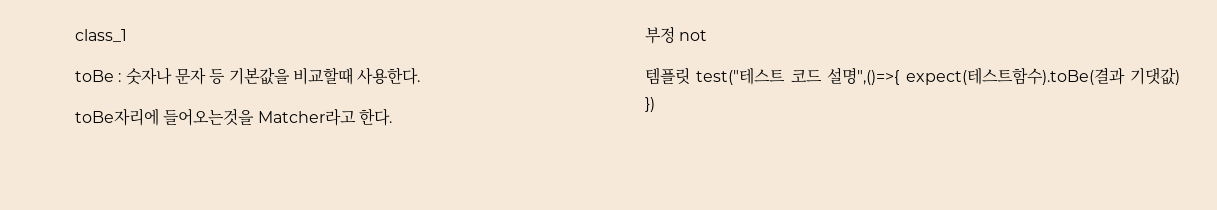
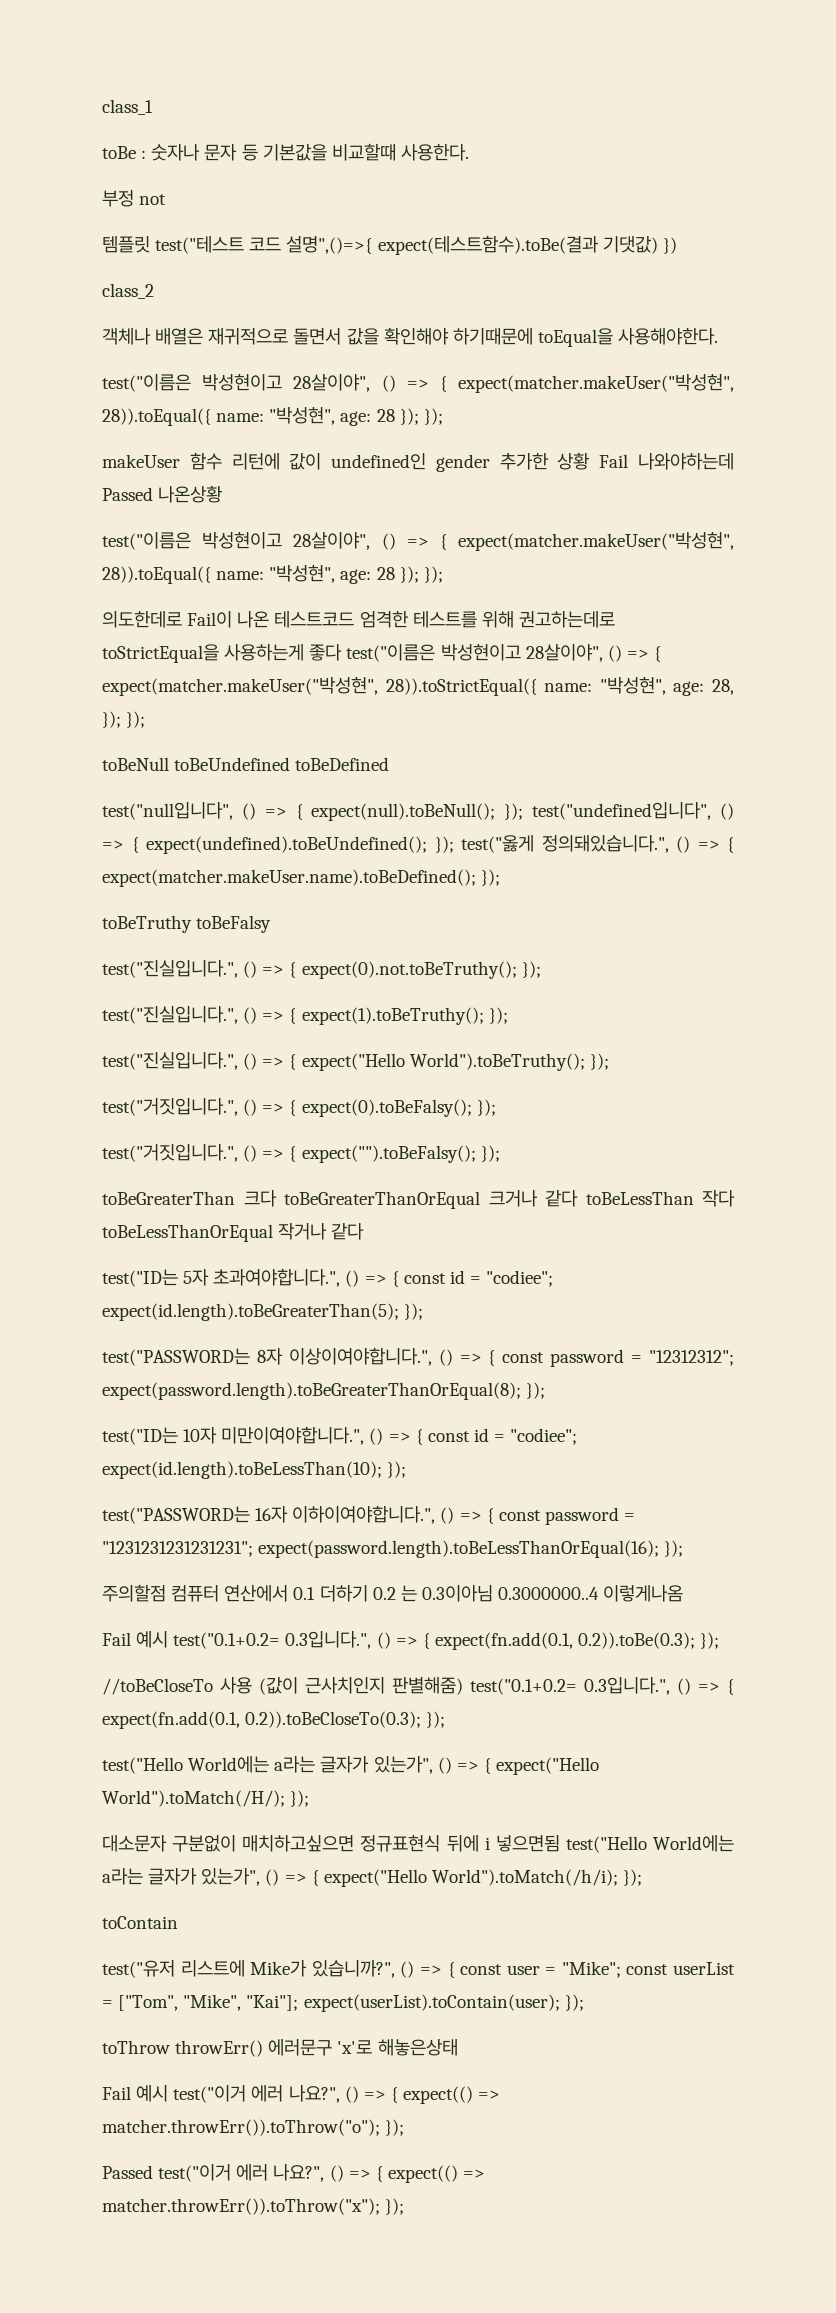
- toBe자리에 들어오는것을 Matcher라고 한다.
+ class_2
+ 객체나 배열은 재귀적으로 돌면서 값을 확인해야 하기때문에 toEqual을 사용해야한다.
+ test("이름은 박성현이고 28살이야", () => { expect(matcher.makeUser("박성현", 28)).toEqual({ name: "박성현", age: 28 }); });
+ makeUser 함수 리턴에 값이 undefined인 gender 추가한 상황 Fail 나와야하는데 Passed 나온상황
+ test("이름은 박성현이고 28살이야", () => { expect(matcher.makeUser("박성현", 28)).toEqual({ name: "박성현", age: 28 }); });
+ 의도한데로 Fail이 나온 테스트코드 엄격한 테스트를 위해 권고하는데로 toStrictEqual을 사용하는게 좋다 test("이름은 박성현이고 28살이야", () => { expect(matcher.makeUser("박성현", 28)).toStrictEqual({ name: "박성현", age: 28, }); });
+ toBeNull toBeUndefined toBeDefined
+ test("null입니다", () => { expect(null).toBeNull(); }); test("undefined입니다", () => { expect(undefined).toBeUndefined(); }); test("옳게 정의돼있습니다.", () => { expect(matcher.makeUser.name).toBeDefined(); });
+ toBeTruthy toBeFalsy
+ test("진실입니다.", () => { expect(0).not.toBeTruthy(); });
+ test("진실입니다.", () => { expect(1).toBeTruthy(); });
+ test("진실입니다.", () => { expect("Hello World").toBeTruthy(); });
+ test("거짓입니다.", () => { expect(0).toBeFalsy(); });
+ test("거짓입니다.", () => { expect("").toBeFalsy(); });
+ toBeGreaterThan 크다 toBeGreaterThanOrEqual 크거나 같다 toBeLessThan 작다 toBeLessThanOrEqual 작거나 같다
+ test("ID는 5자 초과여야합니다.", () => { const id = "codiee"; expect(id.length).toBeGreaterThan(5); });
+ test("PASSWORD는 8자 이상이여야합니다.", () => { const password = "12312312"; expect(password.length).toBeGreaterThanOrEqual(8); });
+ test("ID는 10자 미만이여야합니다.", () => { const id = "codiee"; expect(id.length).toBeLessThan(10); });
+ test("PASSWORD는 16자 이하이여야합니다.", () => { const password = "1231231231231231"; expect(password.length).toBeLessThanOrEqual(16); });
+ 주의할점 컴퓨터 연산에서 0.1 더하기 0.2 는 0.3이아님 0.3000000..4 이렇게나옴
+ Fail 예시 test("0.1+0.2= 0.3입니다.", () => { expect(fn.add(0.1, 0.2)).toBe(0.3); });
+ //toBeCloseTo 사용 (값이 근사치인지 판별해줌) test("0.1+0.2= 0.3입니다.", () => { expect(fn.add(0.1, 0.2)).toBeCloseTo(0.3); });
+ test("Hello World에는 a라는 글자가 있는가", () => { expect("Hello World").toMatch(/H/); });
+ 대소문자 구분없이 매치하고싶으면 정규표현식 뒤에 i 넣으면됨 test("Hello World에는 a라는 글자가 있는가", () => { expect("Hello World").toMatch(/h/i); });
+ toContain
+ test("유저 리스트에 Mike가 있습니까?", () => { const user = "Mike"; const userList = ["Tom", "Mike", "Kai"]; expect(userList).toContain(user); });
+ toThrow throwErr() 에러문구 'x'로 해놓은상태
+ Fail 예시 test("이거 에러 나요?", () => { expect(() => matcher.throwErr()).toThrow("o"); });
+ Passed test("이거 에러 나요?", () => { expect(() => matcher.throwErr()).toThrow("x"); });

